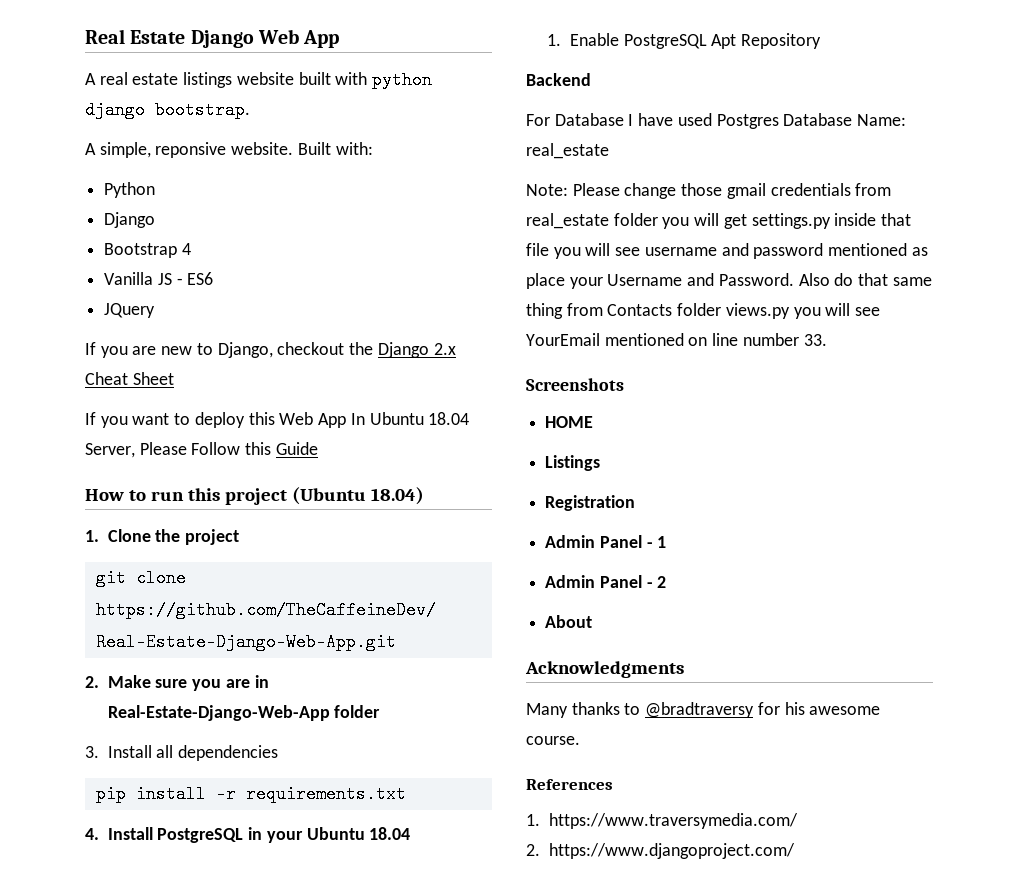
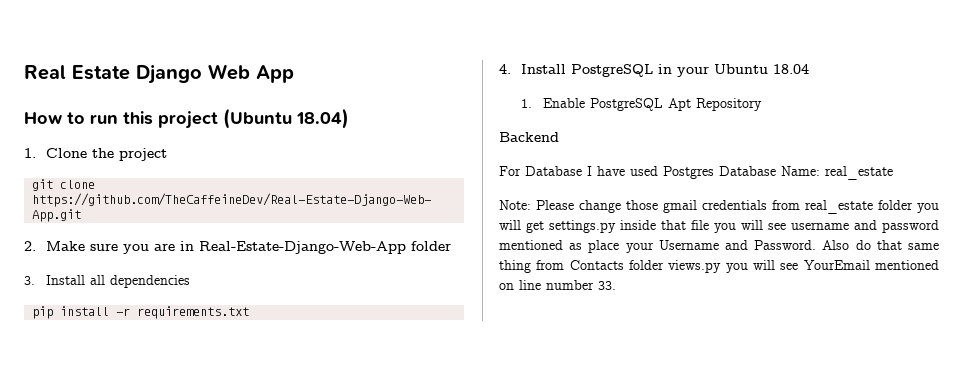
- A real estate listings website built with python django bootstrap.
- A simple, reponsive website. Built with:
- Python
- Django
- Bootstrap 4
- Vanilla JS - ES6
- JQuery
- If you are new to Django, checkout the Django 2.x Cheat Sheet
- If you want to deploy this Web App In Ubuntu 18.04 Server, Please Follow this Guide
- Screenshots
- HOME
- Listings
- Registration
- Admin Panel - 1
- Admin Panel - 2
- About
- Acknowledgments
- Many thanks to @bradtraversy for his awesome course.
- References
- 1. https://www.traversymedia.com/
- 2. https://www.djangoproject.com/

